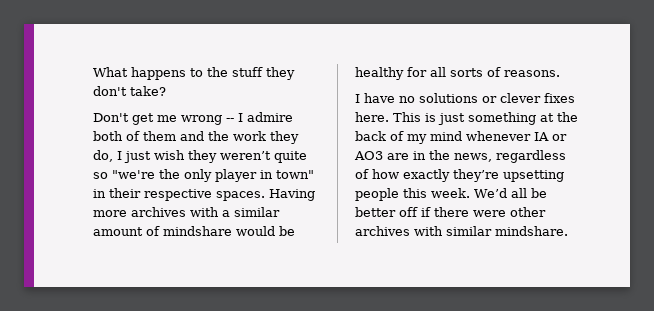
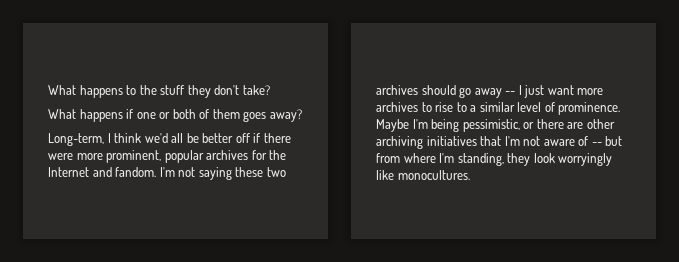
- Don't get me wrong -- I admire both of them and the work they do, I just wish they weren’t quite so "we're the only player in town" in their respective spaces. Having more archives with a similar amount of mindshare would be healthy for all sorts of reasons.
- I have no solutions or clever fixes here. This is just something at the back of my mind whenever IA or AO3 are in the news, regardless of how exactly they’re upsetting people this week. We’d all be better off if there were other archives with similar mindshare.
+ What happens if one or both of them goes away?
+ Long-term, I think we'd all be better off if there were more prominent, popular archives for the Internet and fandom. I'm not saying these two archives should go away -- I just want more archives to rise to a similar level of prominence. Maybe I'm being pessimistic, or there are other archiving initiatives that I'm not aware of -- but from where I'm standing, they look worryingly like monocultures.

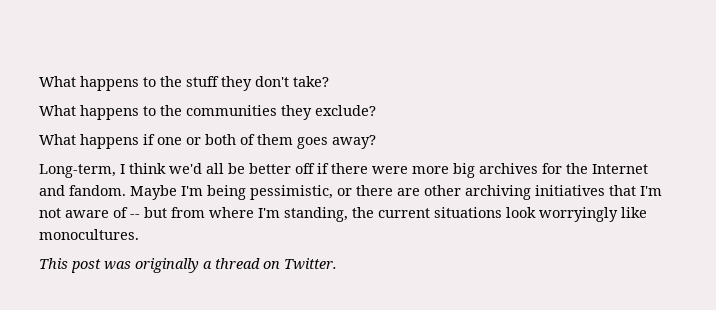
+ What happens to the communities they exclude?
- Long-term, I think we'd all be better off if there were more prominent, popular archives for the Internet and fandom.
+ Long-term, I think we'd all be better off if there were more big archives for the Internet and fandom.
- I'm not saying these two archives should go away -- I just want more archives to rise to a similar level of prominence.
- Maybe I'm being pessimistic, or there are other archiving initiatives that I'm not aware of -- but from where I'm standing, they look worryingly like monocultures.
+ Maybe I'm being pessimistic, or there are other archiving initiatives that I'm not aware of -- but from where I'm standing, the current situations look worryingly like monocultures.
+ This post was originally a thread on Twitter.

